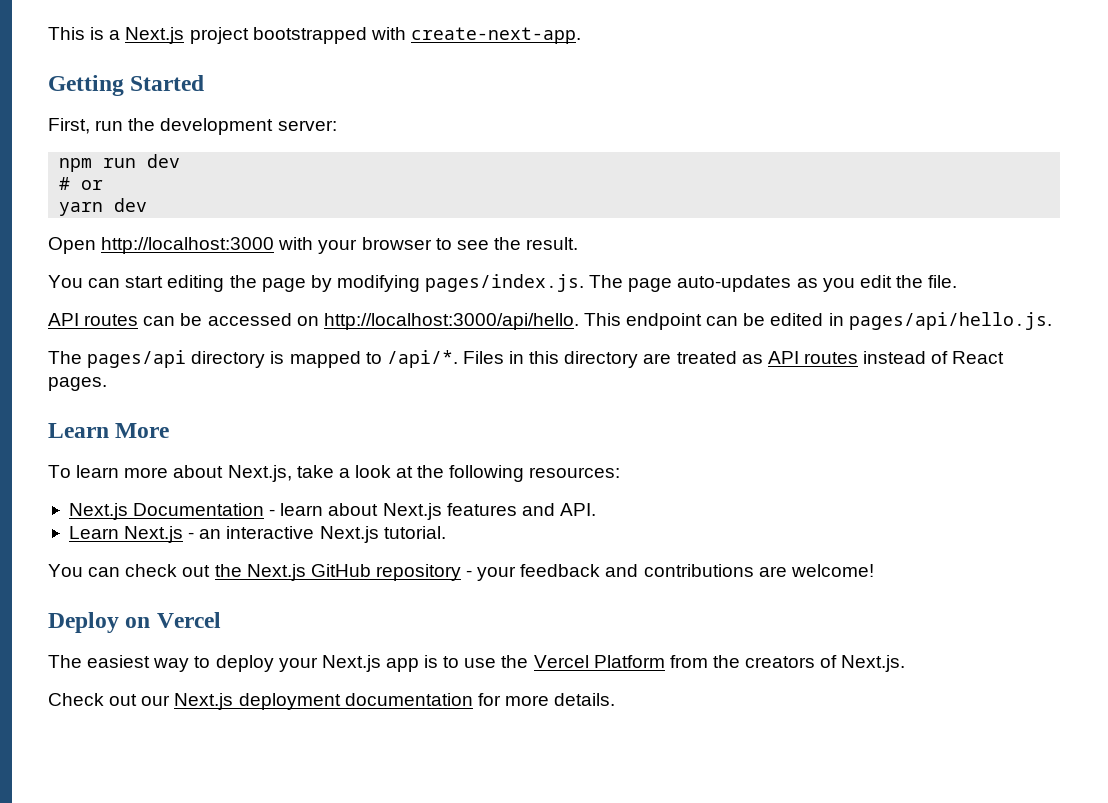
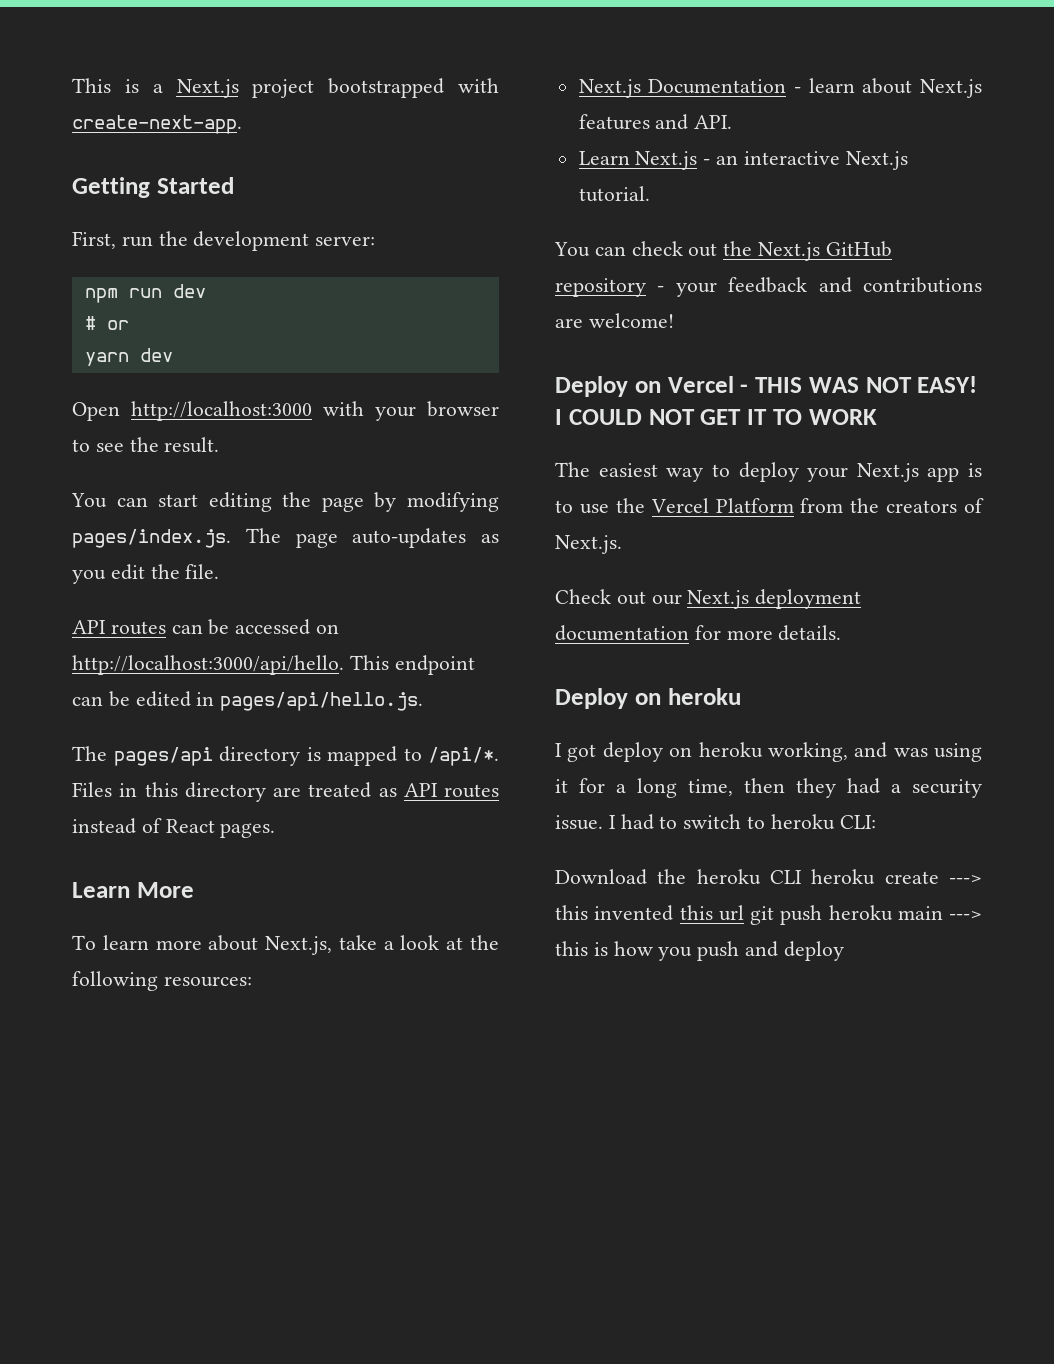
- Deploy on Vercel
+ Deploy on Vercel - THIS WAS NOT EASY! I COULD NOT GET IT TO WORK
+ Deploy on heroku
+ I got deploy on heroku working, and was using it for a long time, then they had a security issue. I had to switch to heroku CLI:
+ Download the heroku CLI heroku create ---> this invented this url git push heroku main ---> this is how you push and deploy

